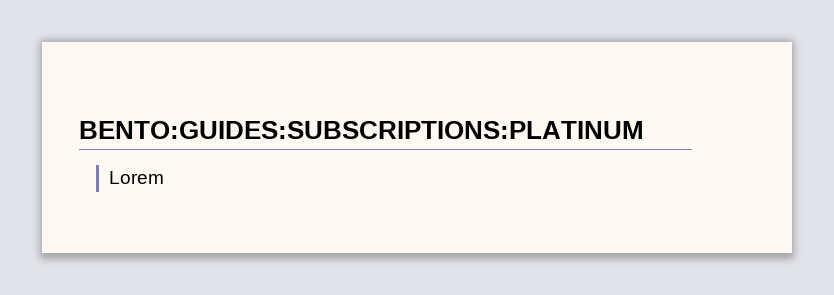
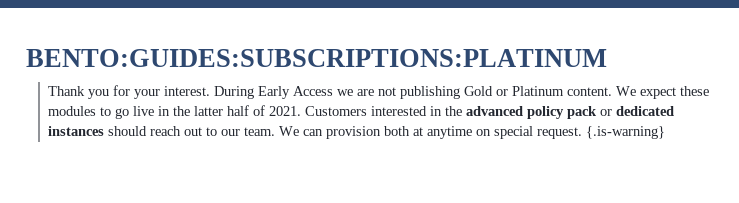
- Lorem
+ Thank you for your interest. During Early Access we are not publishing Gold or Platinum content. We expect these modules to go live in the latter half of 2021. Customers interested in the advanced policy pack or dedicated instances should reach out to our team. We can provision both at anytime on special request. {.is-warning}

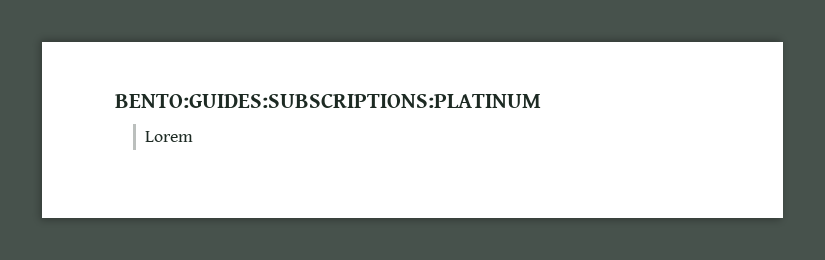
- Thank you for your interest. During Early Access we are not publishing Gold or Platinum content. We expect these modules to go live in the latter half of 2021. Customers interested in the advanced policy pack or dedicated instances should reach out to our team. We can provision both at anytime on special request. {.is-warning}
+ Lorem

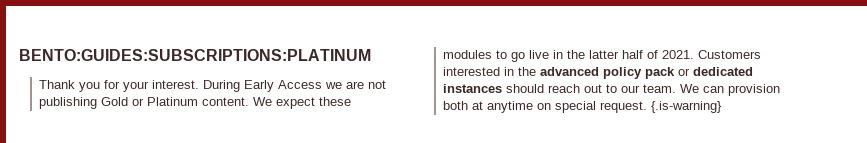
- Lorem
+ Thank you for your interest. During Early Access we are not publishing Gold or Platinum content. We expect these modules to go live in the latter half of 2021. Customers interested in the advanced policy pack or dedicated instances should reach out to our team. We can provision both at anytime on special request. {.is-warning}

